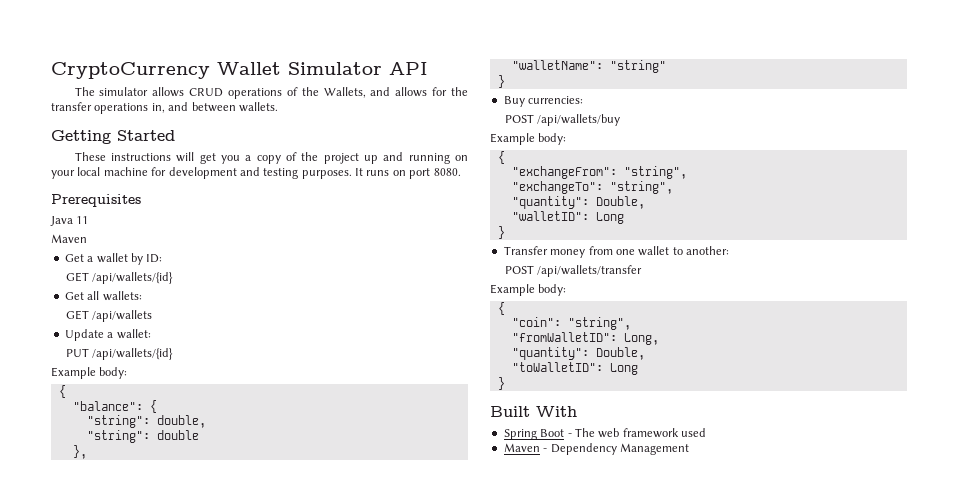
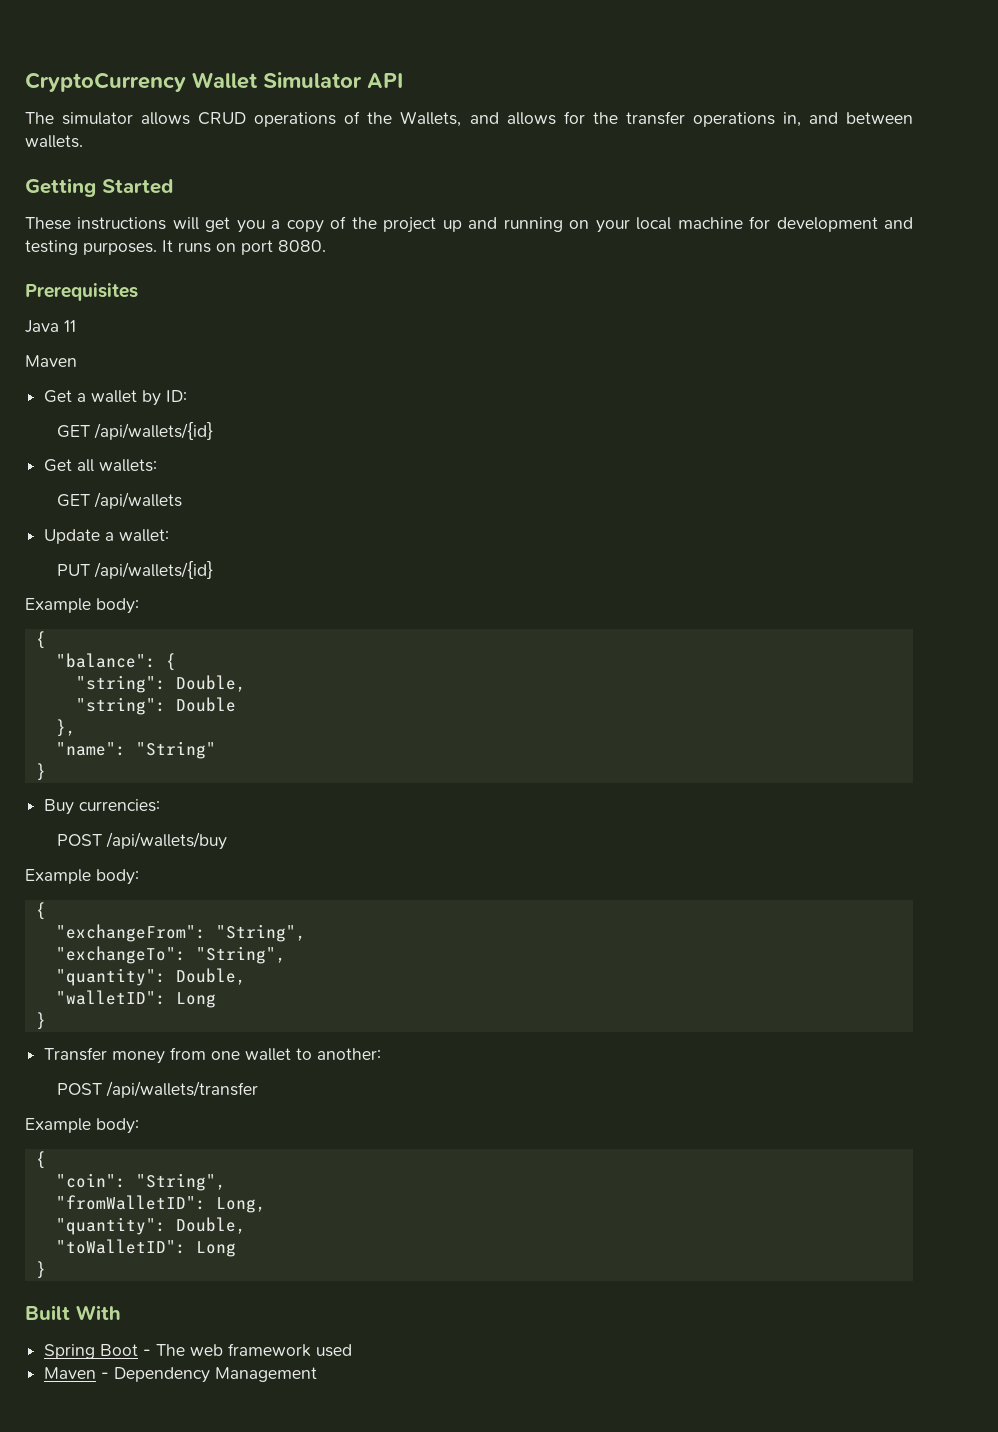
- "string": double,
- "string": double
+ "string": Double,
+ "string": Double
- "walletName": "string"
+ "name": "String"
- "exchangeFrom": "string",
+ "exchangeFrom": "String",
- "exchangeTo": "string",
+ "exchangeTo": "String",
- "coin": "string",
+ "coin": "String",

